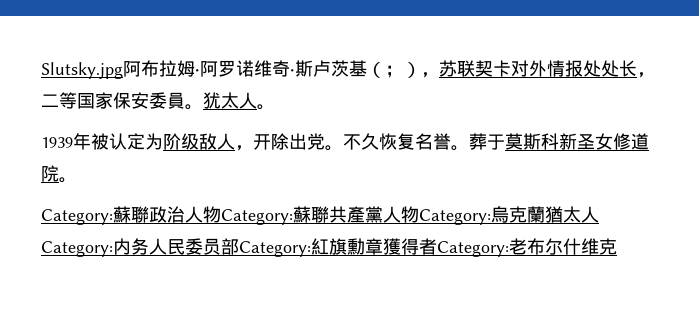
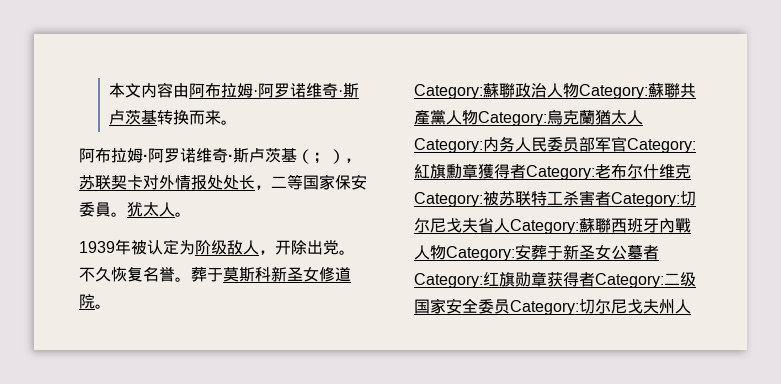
- Slutsky.jpg阿布拉姆·阿罗诺维奇·斯卢茨基（；），苏联契卡对外情报处处长，二等国家保安委員。
+ 本文内容由阿布拉姆·阿罗诺维奇·斯卢茨基转换而来。
+ 阿布拉姆·阿罗诺维奇·斯卢茨基（；），苏联契卡对外情报处处长，二等国家保安委員。
- Category:蘇聯政治人物Category:蘇聯共產黨人物Category:烏克蘭猶太人Category:内务人民委员部Category:紅旗勳章獲得者Category:老布尔什维克
+ Category:蘇聯政治人物Category:蘇聯共產黨人物Category:烏克蘭猶太人Category:内务人民委员部军官Category:紅旗勳章獲得者Category:老布尔什维克Category:被苏联特工杀害者Category:切尔尼戈夫省人Category:蘇聯西班牙內戰人物Category:安葬于新圣女公墓者Category:红旗勋章获得者Category:二级国家安全委员Category:切尔尼戈夫州人

